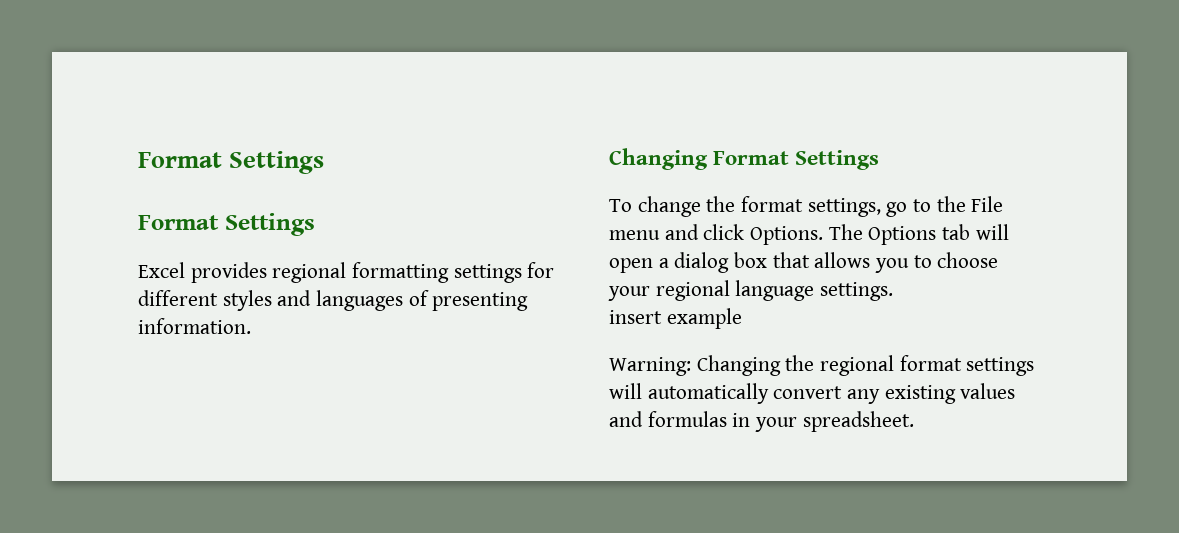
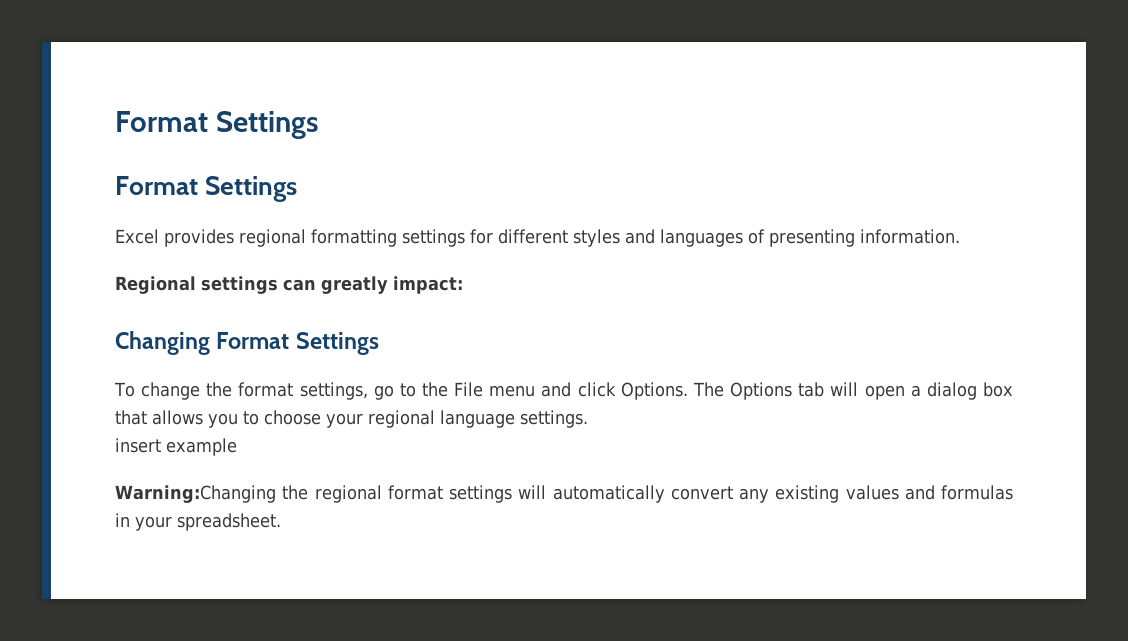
+ Regional settings can greatly impact:
- Warning: Changing the regional format settings will automatically convert any existing values and formulas in your spreadsheet.
+ Warning:Changing the regional format settings will automatically convert any existing values and formulas in your spreadsheet.

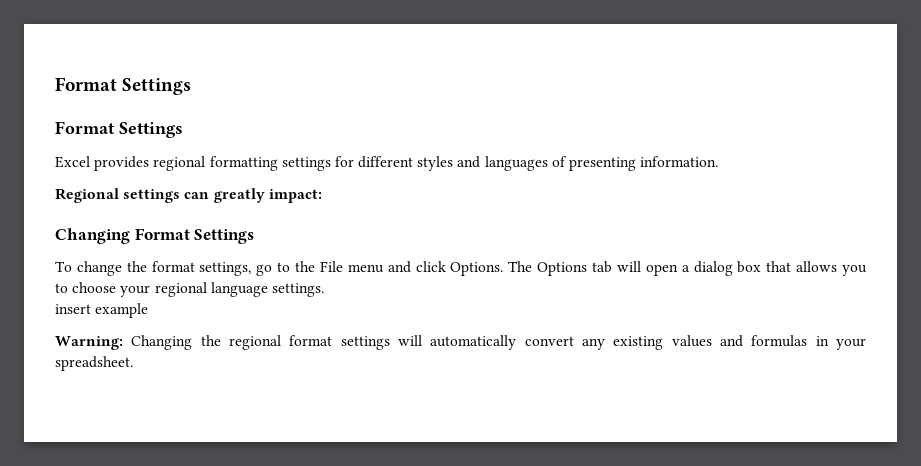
- Warning:Changing the regional format settings will automatically convert any existing values and formulas in your spreadsheet.
+ Warning: Changing the regional format settings will automatically convert any existing values and formulas in your spreadsheet.

